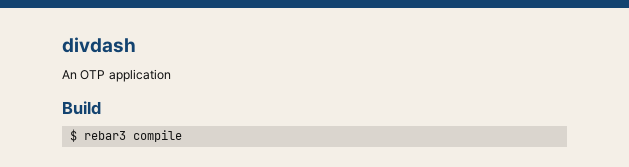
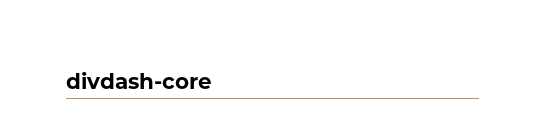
- divdash
- An OTP application
- Build
- $ rebar3 compile
+ divdash-core

